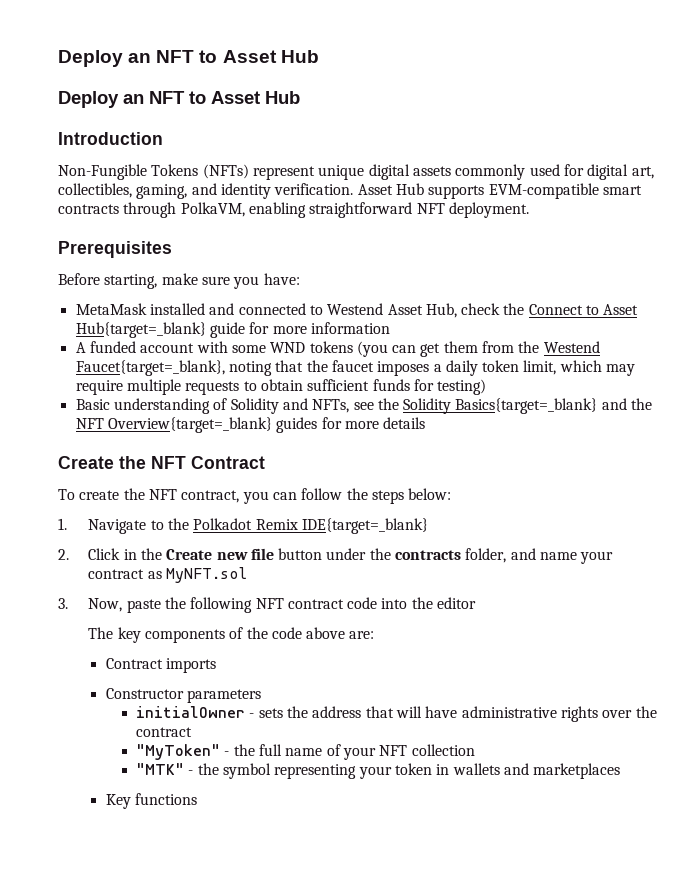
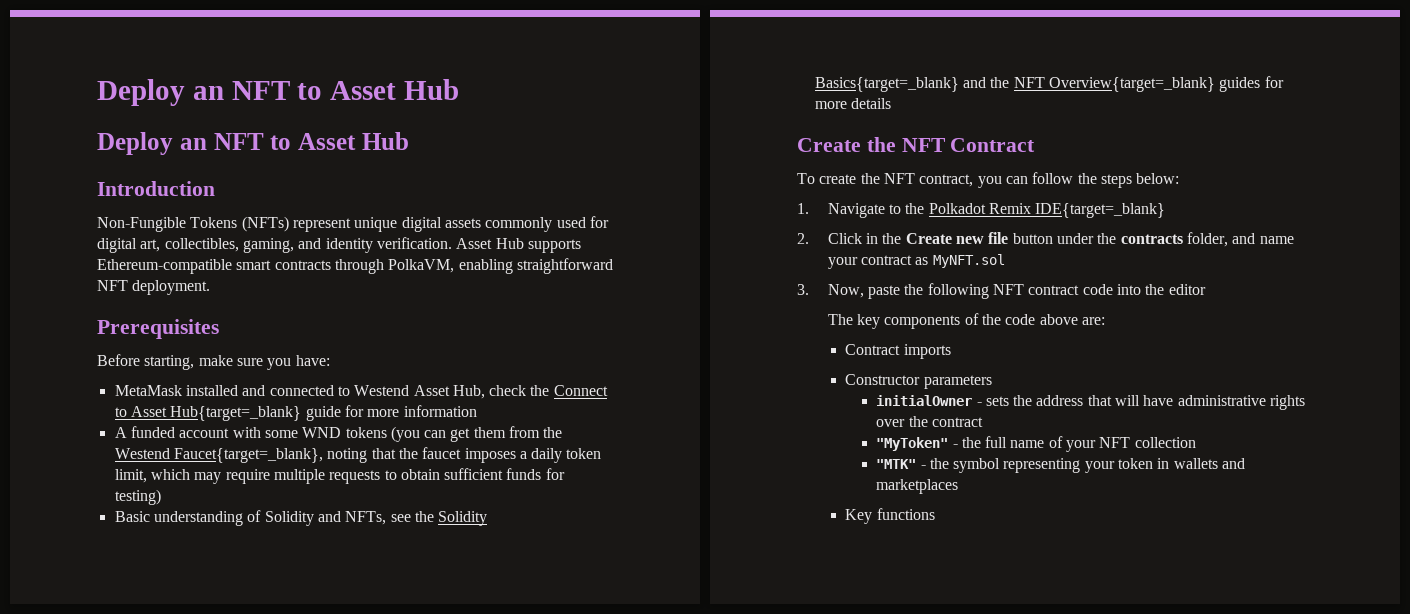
- Asset Hub supports EVM-compatible smart contracts through PolkaVM, enabling straightforward NFT deployment.
+ Asset Hub supports Ethereum-compatible smart contracts through PolkaVM, enabling straightforward NFT deployment.

